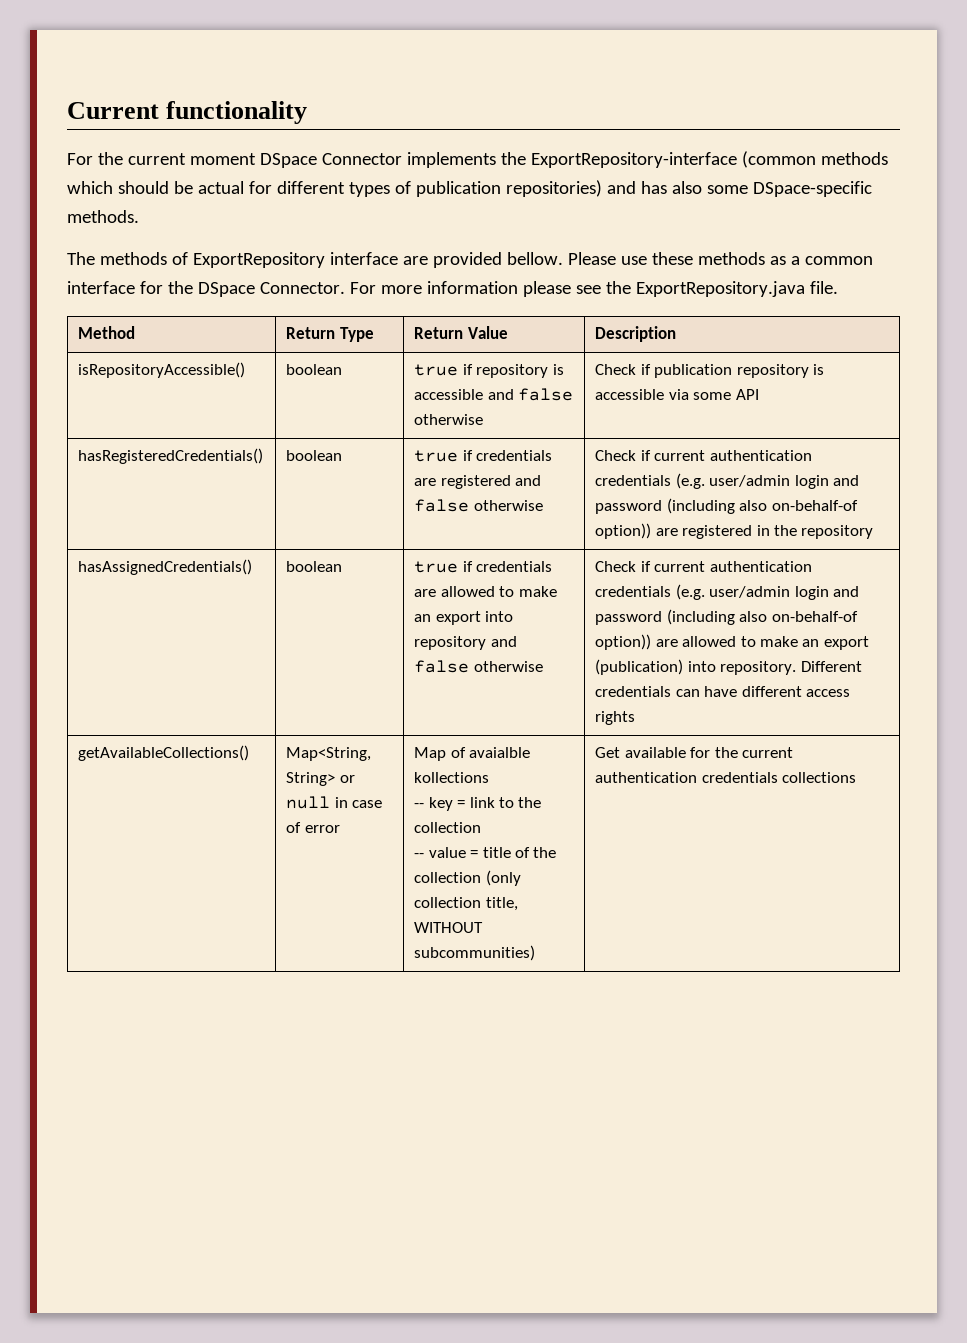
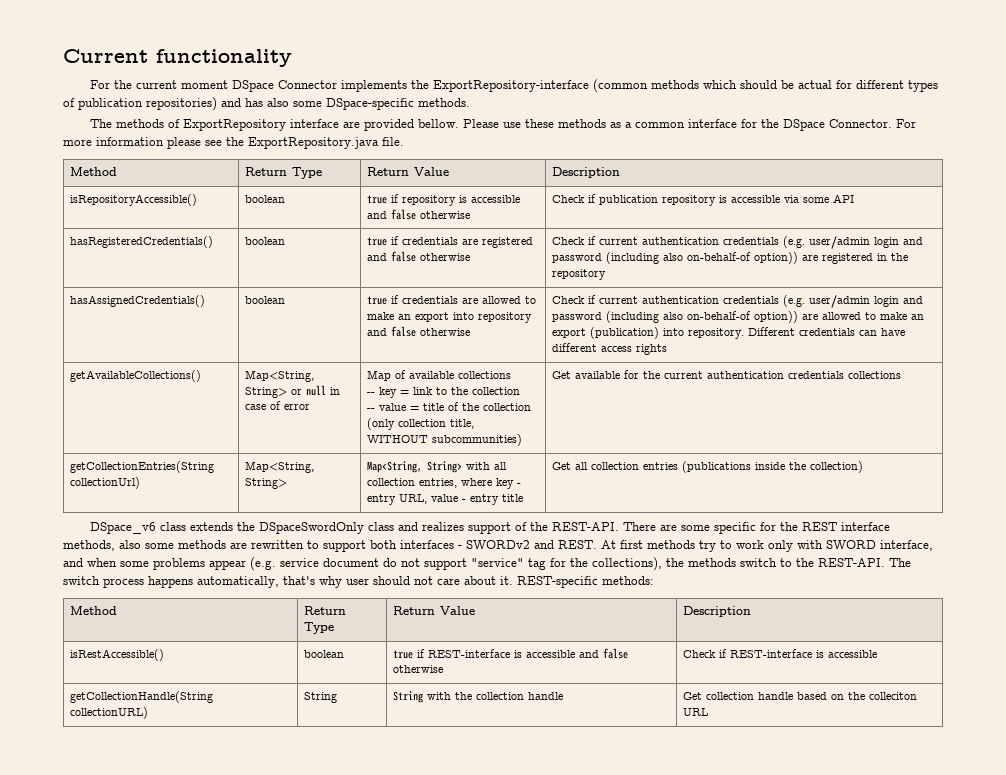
- getAvailableCollections() | Map<String, String> or null in case of error | Map of avaialble kollections
+ getAvailableCollections() | Map<String, String> or null in case of error | Map of available collections
+ getCollectionEntries(String collectionUrl) | Map<String, String> | Map<String, String> with all collection entries, where key - entry URL, value - entry title | Get all collection entries (publications inside the collection)
+ DSpace_v6 class extends the DSpaceSwordOnly class and realizes support of the REST-API. There are some specific for the REST interface methods, also some methods are rewritten to support both interfaces - SWORDv2 and REST. At first methods try to work only with SWORD interface, and when some problems appear (e.g. service document do not support "service" tag for the collections), the methods switch to the REST-API. The switch process happens automatically, that's why user should not care about it. REST-specific methods:
+ Method | Return Type | Return Value | Description
+ isRestAccessible() | boolean | true if REST-interface is accessible and false otherwise | Check if REST-interface is accessible
+ getCollectionHandle(String collectionURL) | String | String with the collection handle | Get collection handle based on the colleciton URL

